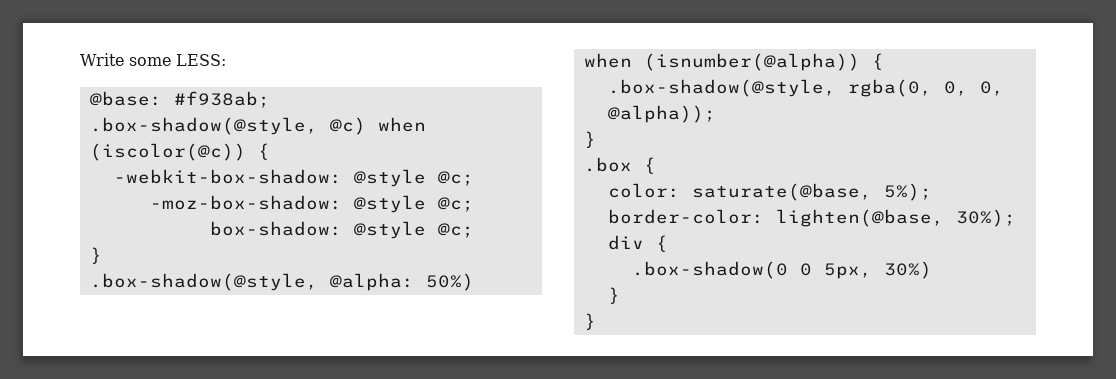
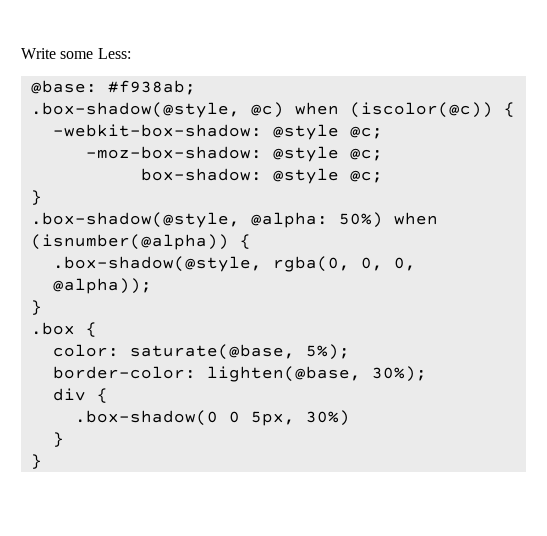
- Write some LESS:
+ Write some Less:

